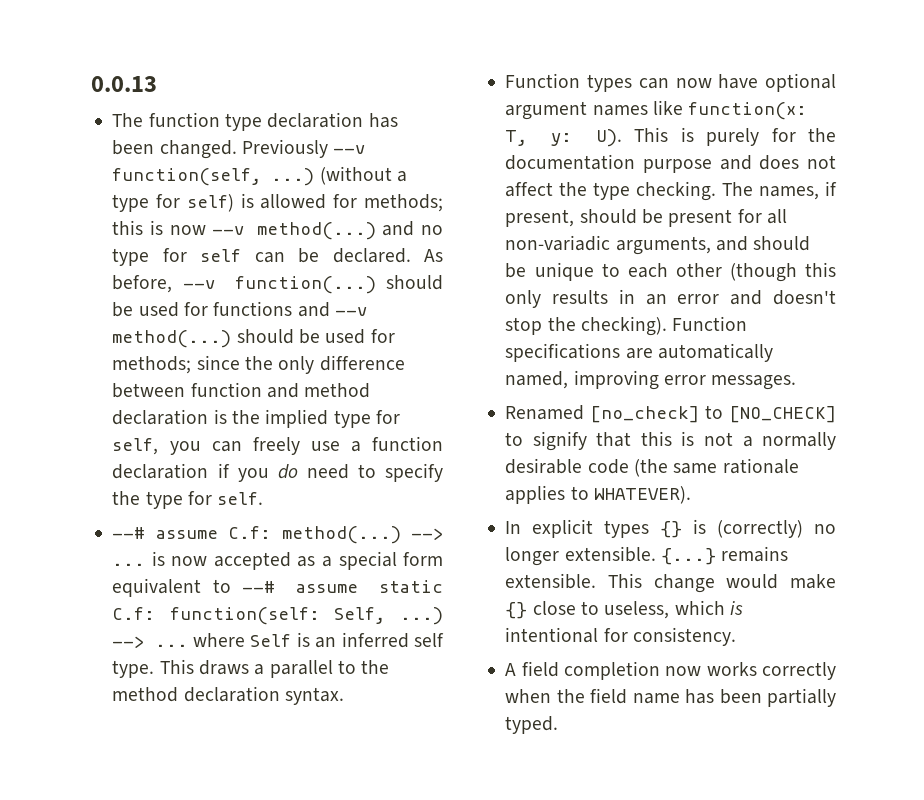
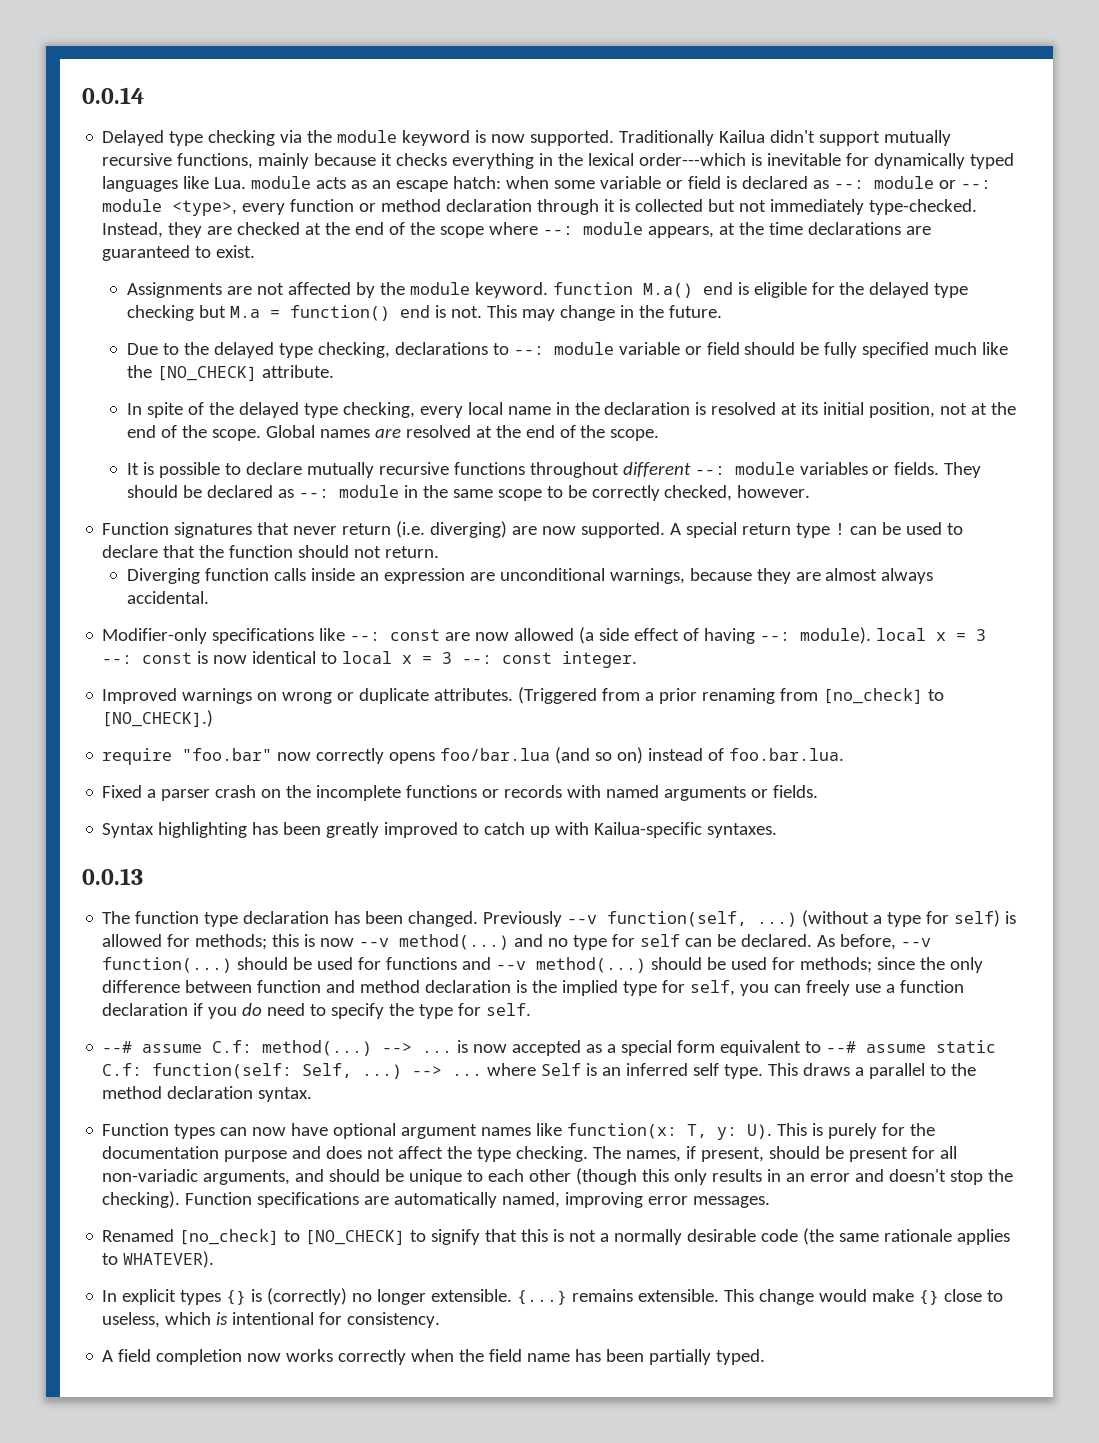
+ 0.0.14
+ Delayed type checking via the module keyword is now supported. Traditionally Kailua didn't support mutually recursive functions, mainly because it checks everything in the lexical order---which is inevitable for dynamically typed languages like Lua. module acts as an escape hatch: when some variable or field is declared as --: module or --: module <type>, every function or method declaration through it is collected but not immediately type-checked. Instead, they are checked at the end of the scope where --: module appears, at the time declarations are guaranteed to exist.
+ Assignments are not affected by the module keyword. function M.a() end is eligible for the delayed type checking but M.a = function() end is not. This may change in the future.
+ Due to the delayed type checking, declarations to --: module variable or field should be fully specified much like the [NO_CHECK] attribute.
+ In spite of the delayed type checking, every local name in the declaration is resolved at its initial position, not at the end of the scope. Global names are resolved at the end of the scope.
+ It is possible to declare mutually recursive functions throughout different --: module variables or fields. They should be declared as --: module in the same scope to be correctly checked, however.
+ Function signatures that never return (i.e. diverging) are now supported. A special return type ! can be used to declare that the function should not return.
+ Diverging function calls inside an expression are unconditional warnings, because they are almost always accidental.
+ Modifier-only specifications like --: const are now allowed (a side effect of having --: module). local x = 3 --: const is now identical to local x = 3 --: const integer.
+ Improved warnings on wrong or duplicate attributes. (Triggered from a prior renaming from [no_check] to [NO_CHECK].)
+ require "foo.bar" now correctly opens foo/bar.lua (and so on) instead of foo.bar.lua.
+ Fixed a parser crash on the incomplete functions or records with named arguments or fields.
+ Syntax highlighting has been greatly improved to catch up with Kailua-specific syntaxes.

